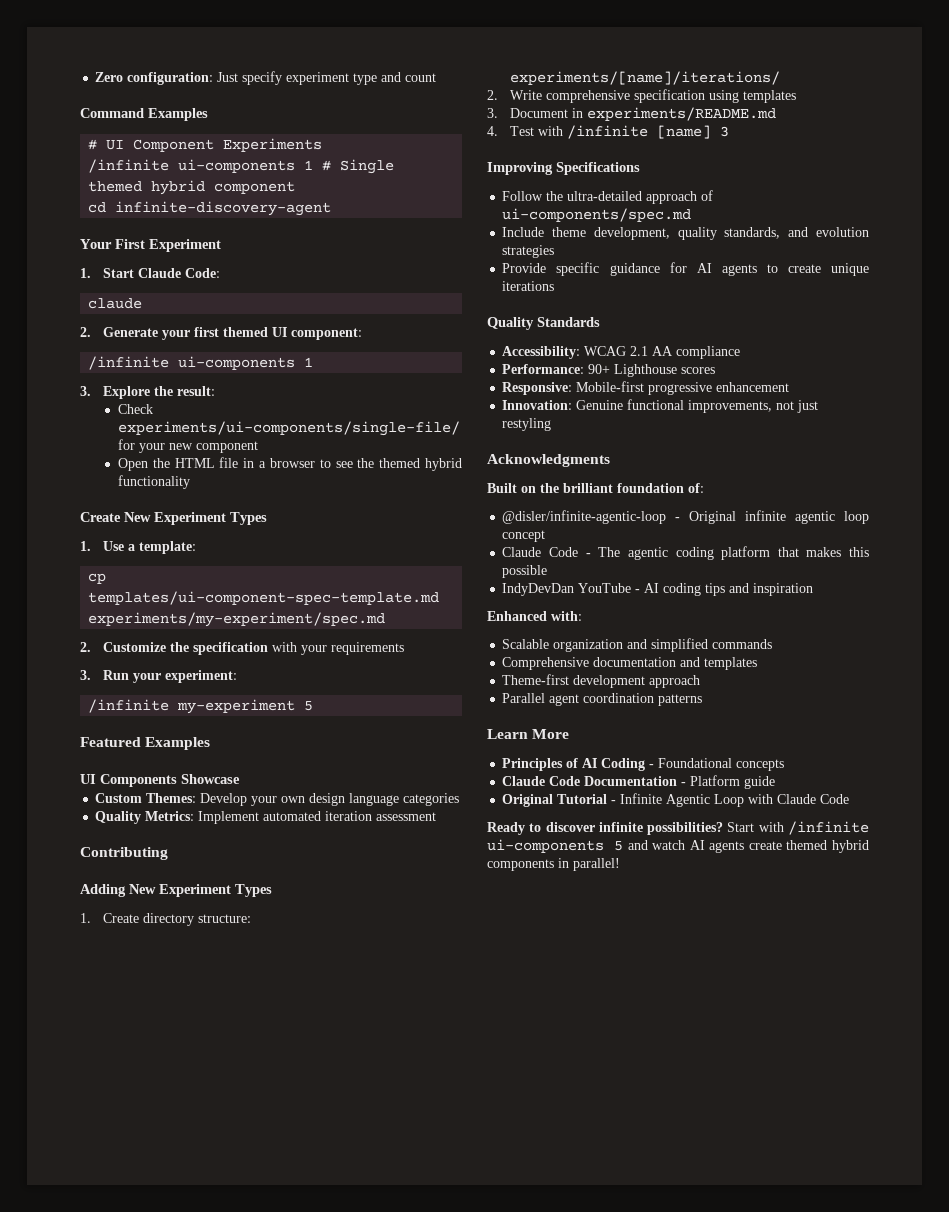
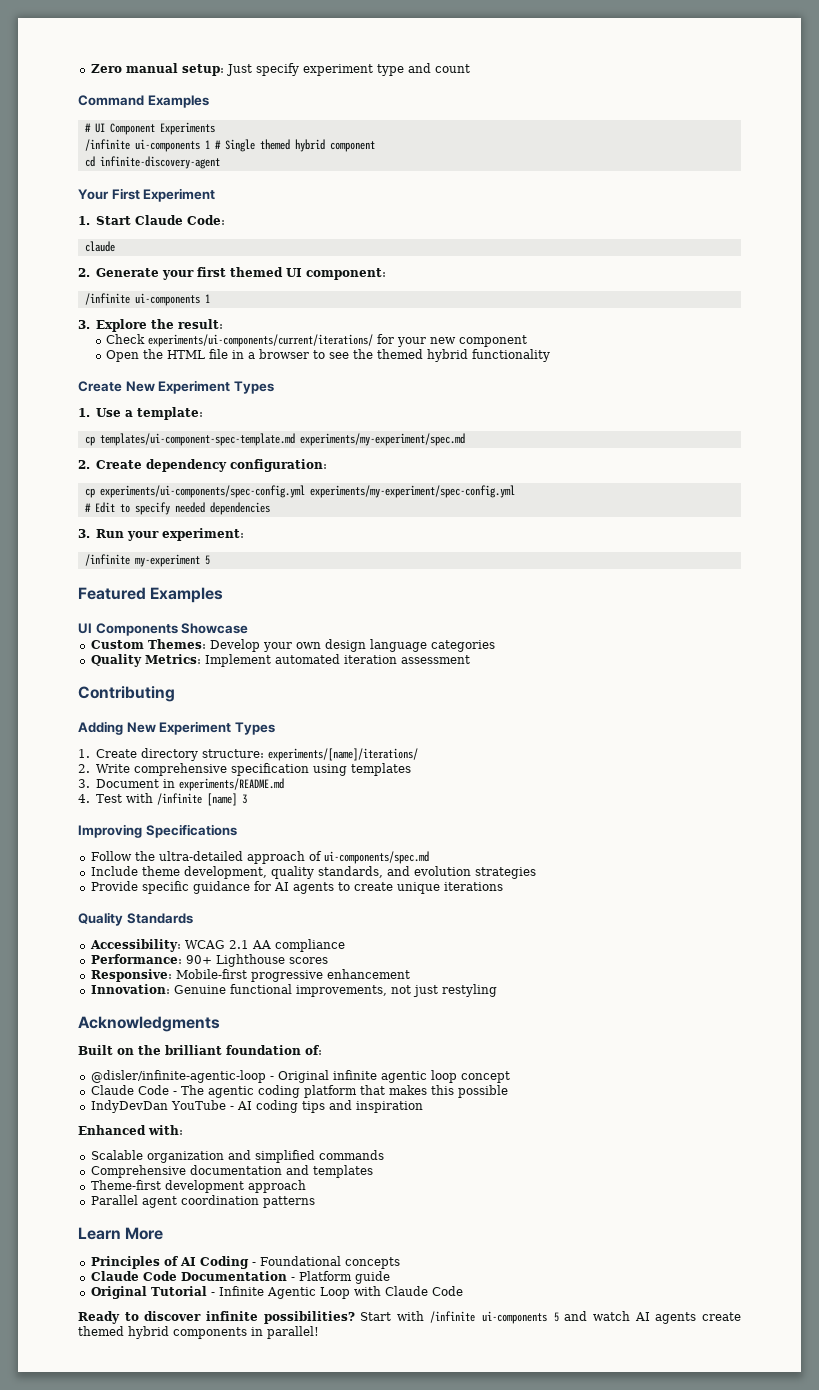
- Zero configuration: Just specify experiment type and count
+ Zero manual setup: Just specify experiment type and count
- Check experiments/ui-components/single-file/ for your new component
+ Check experiments/ui-components/current/iterations/ for your new component
- 2. Customize the specification with your requirements
+ 2. Create dependency configuration:
+ cp experiments/ui-components/spec-config.yml experiments/my-experiment/spec-config.yml
+ # Edit to specify needed dependencies

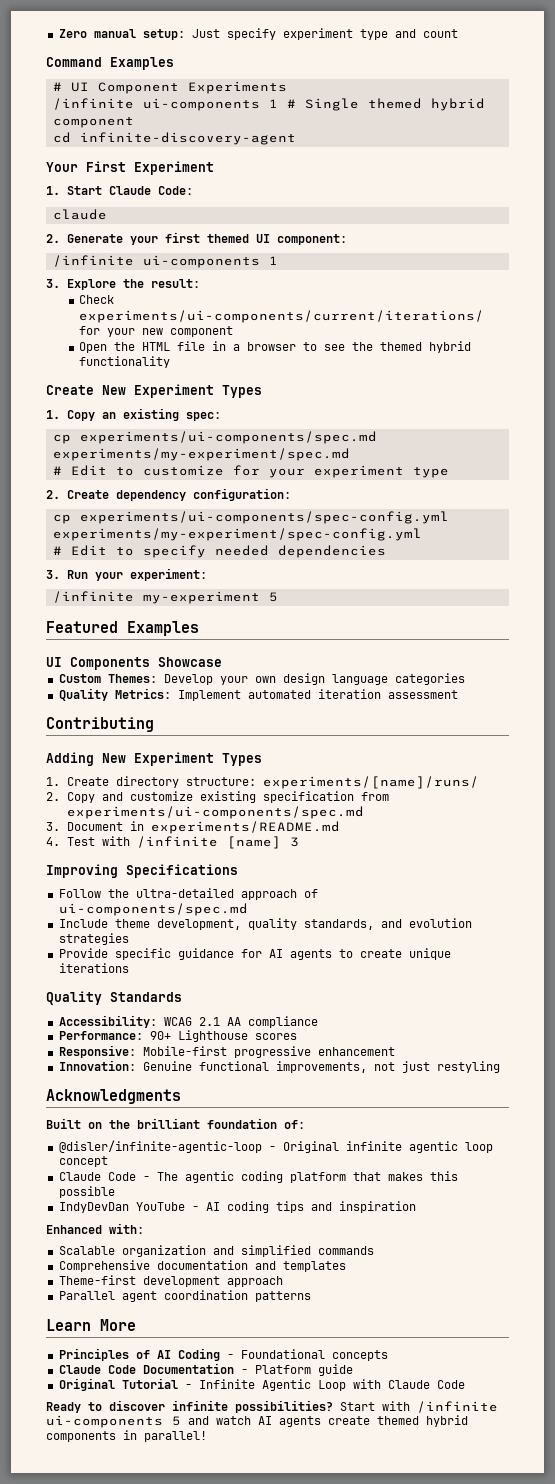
- 1. Use a template:
- cp templates/ui-component-spec-template.md experiments/my-experiment/spec.md
+ 1. Copy an existing spec:
+ cp experiments/ui-components/spec.md experiments/my-experiment/spec.md
+ # Edit to customize for your experiment type
- 1. Create directory structure: experiments/[name]/iterations/
- 2. Write comprehensive specification using templates
+ 1. Create directory structure: experiments/[name]/runs/
+ 2. Copy and customize existing specification from experiments/ui-components/spec.md

